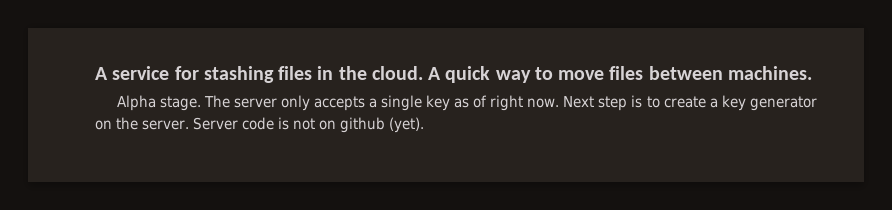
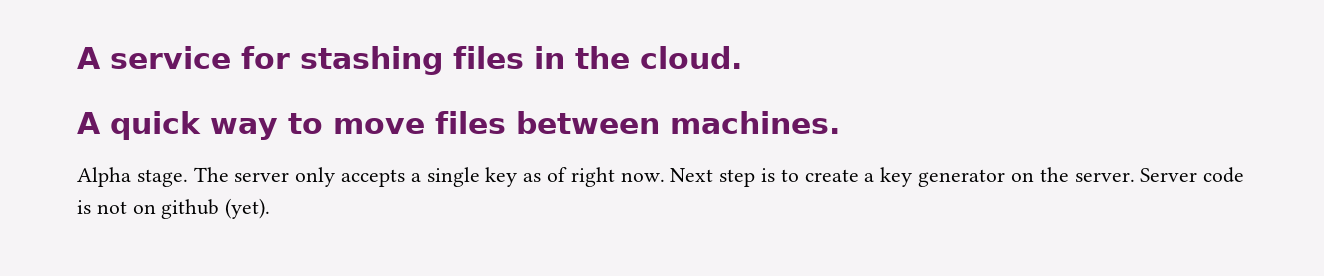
- A service for stashing files in the cloud. A quick way to move files between machines.
+ A service for stashing files in the cloud.
+ A quick way to move files between machines.

